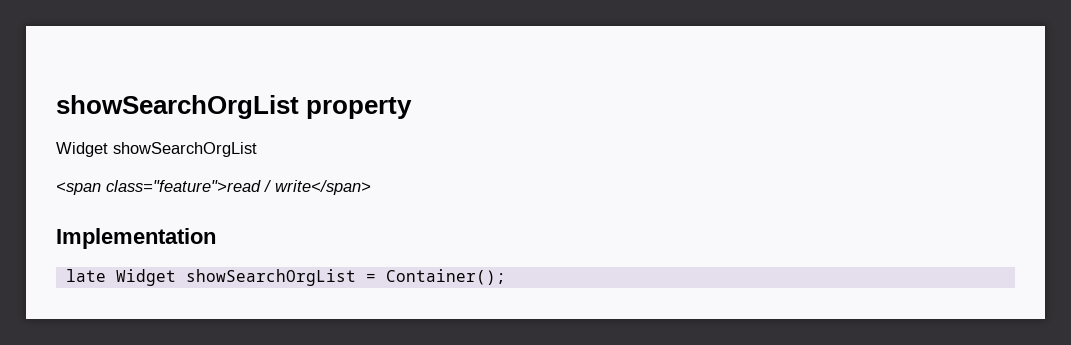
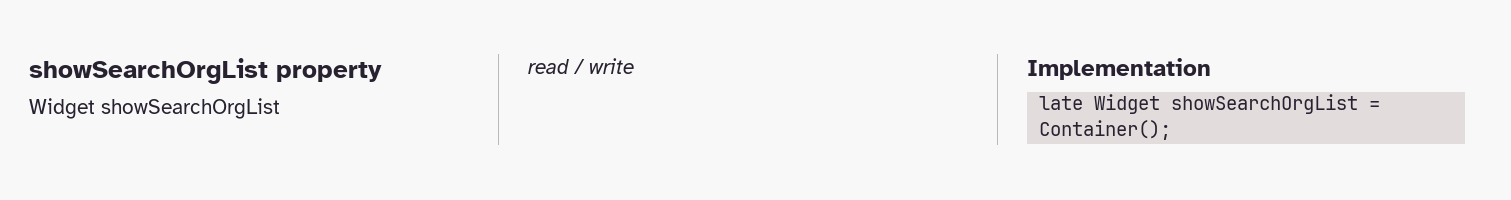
- <span class="feature">read / write</span>
+ read / write

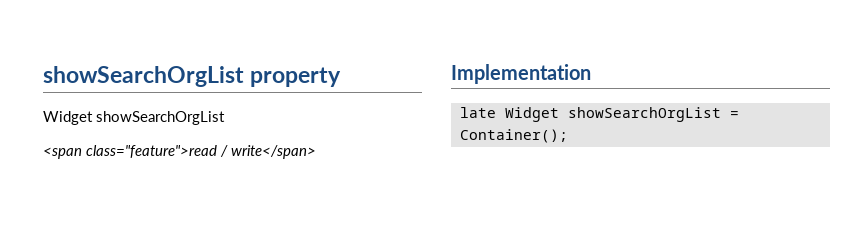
- read / write
+ <span class="feature">read / write</span>

